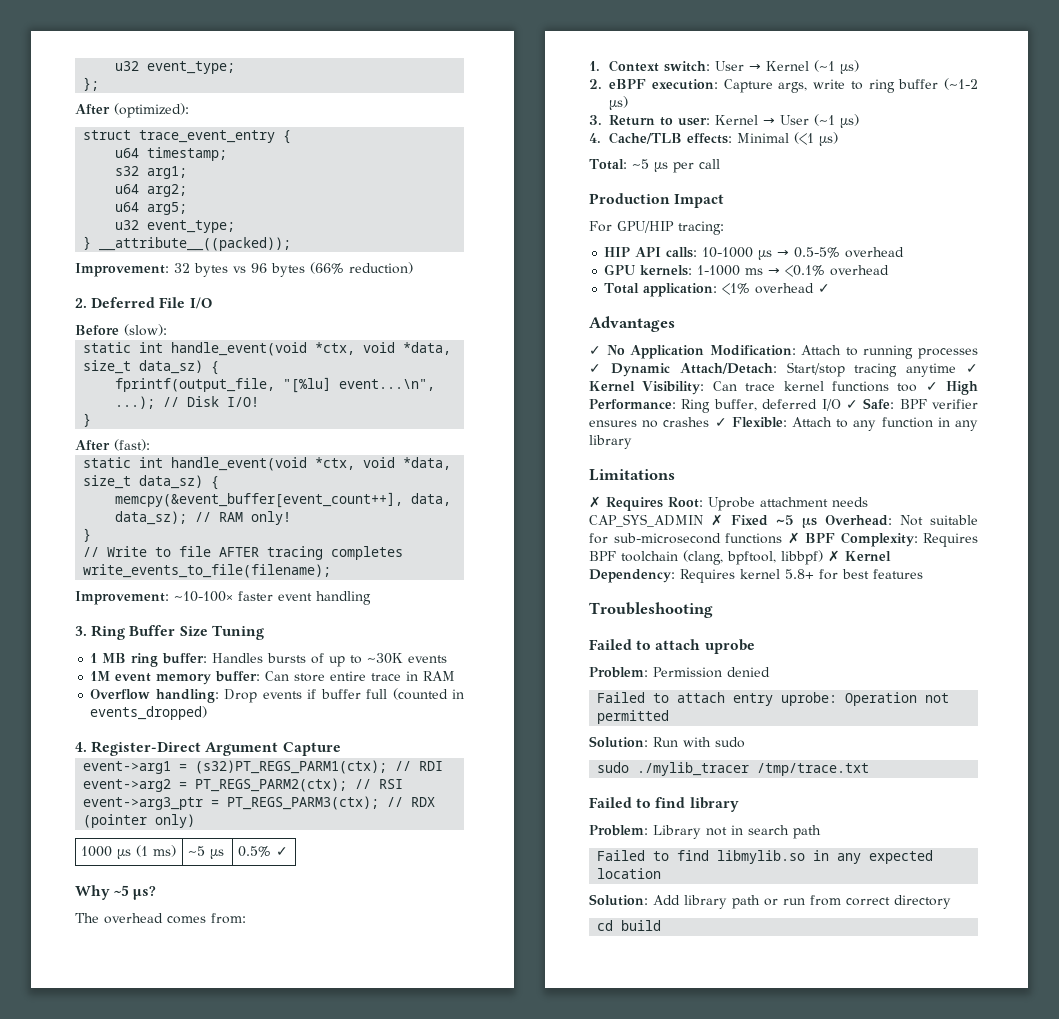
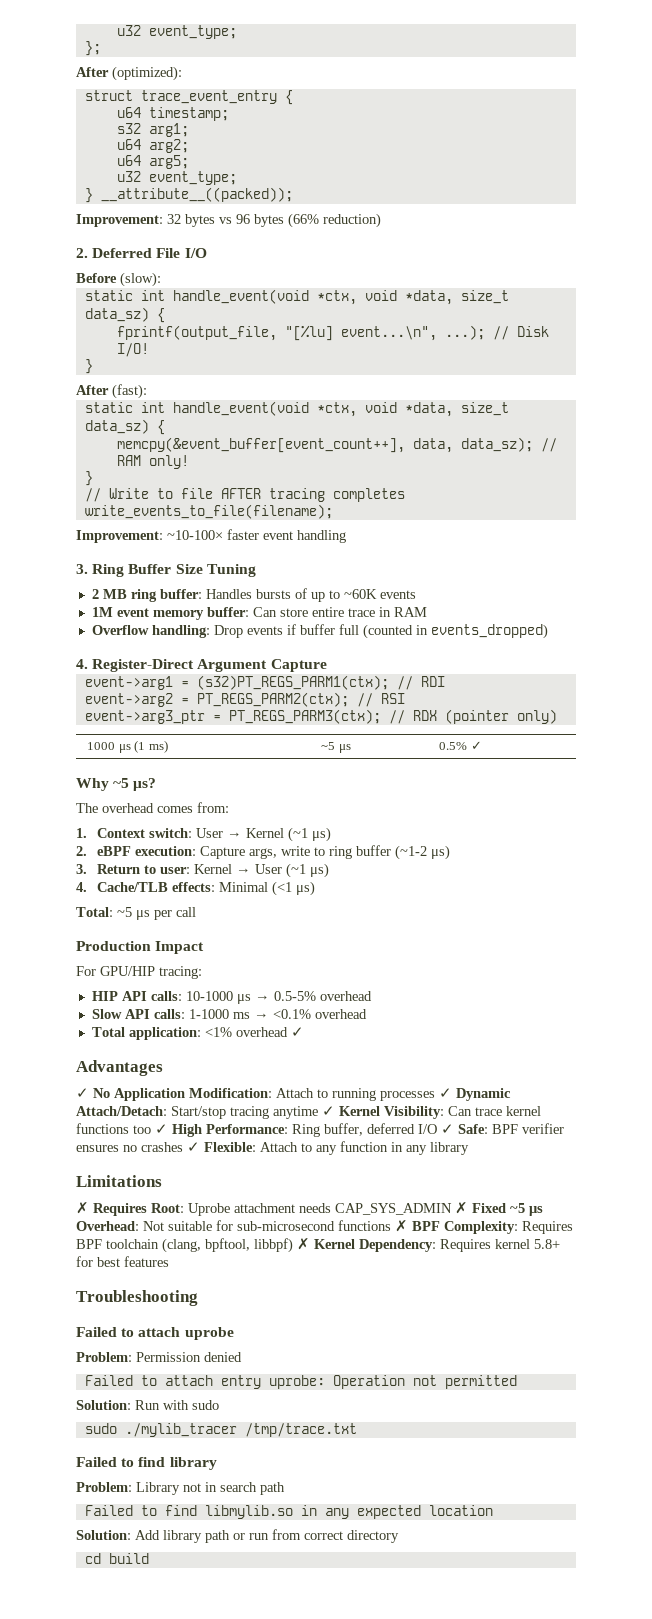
- 1 MB ring buffer: Handles bursts of up to ~30K events
+ 2 MB ring buffer: Handles bursts of up to ~60K events
- GPU kernels: 1-1000 ms → <0.1% overhead
+ Slow API calls: 1-1000 ms → <0.1% overhead

